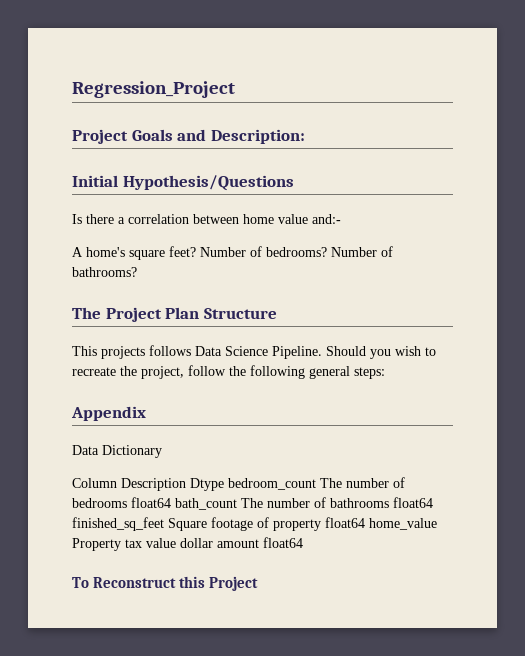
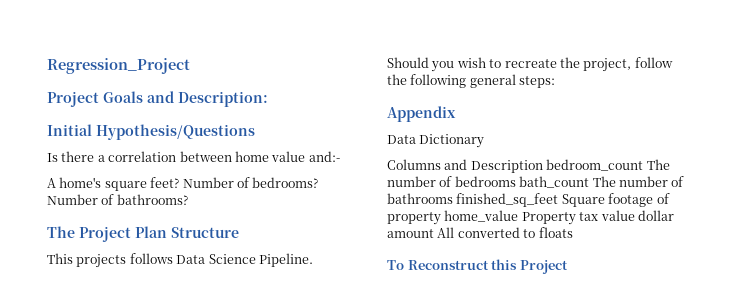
- Column Description Dtype bedroom_count The number of bedrooms float64 bath_count The number of bathrooms float64 finished_sq_feet Square footage of property float64 home_value Property tax value dollar amount float64
+ Columns and Description bedroom_count The number of bedrooms bath_count The number of bathrooms finished_sq_feet Square footage of property home_value Property tax value dollar amount All converted to floats

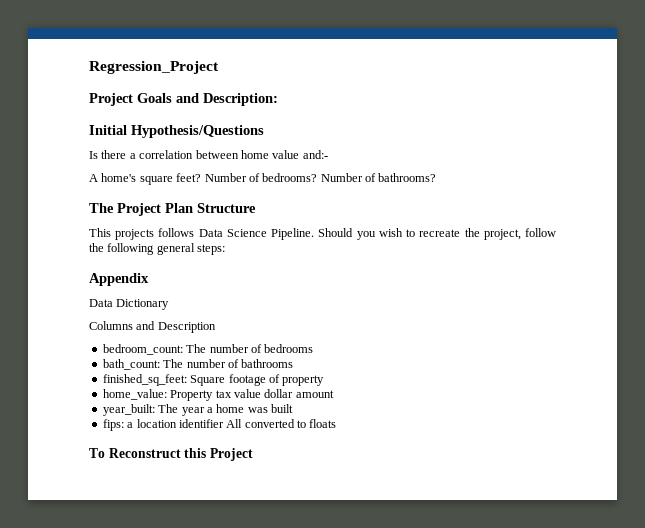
- Columns and Description bedroom_count The number of bedrooms bath_count The number of bathrooms finished_sq_feet Square footage of property home_value Property tax value dollar amount All converted to floats
+ Columns and Description
+ bedroom_count: The number of bedrooms
+ bath_count: The number of bathrooms
+ finished_sq_feet: Square footage of property
+ home_value: Property tax value dollar amount
+ year_built: The year a home was built
+ fips: a location identifier All converted to floats

